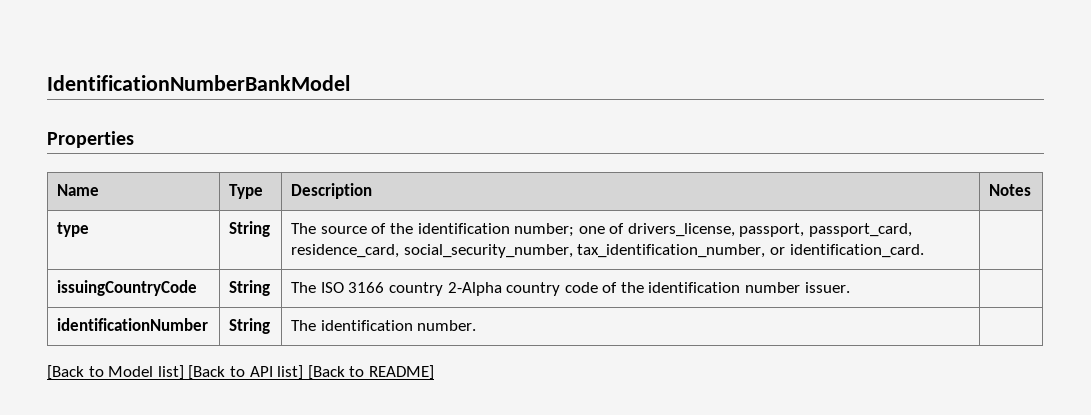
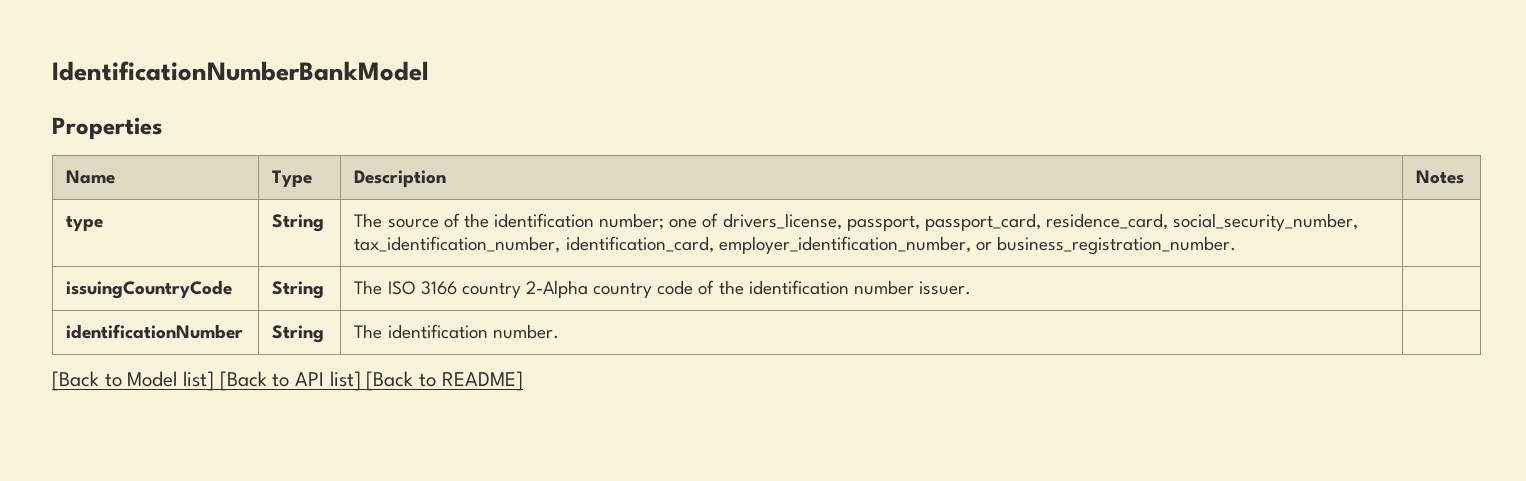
- type | String | The source of the identification number; one of drivers_license, passport, passport_card, residence_card, social_security_number, tax_identification_number, or identification_card. |
+ type | String | The source of the identification number; one of drivers_license, passport, passport_card, residence_card, social_security_number, tax_identification_number, identification_card, employer_identification_number, or business_registration_number. |

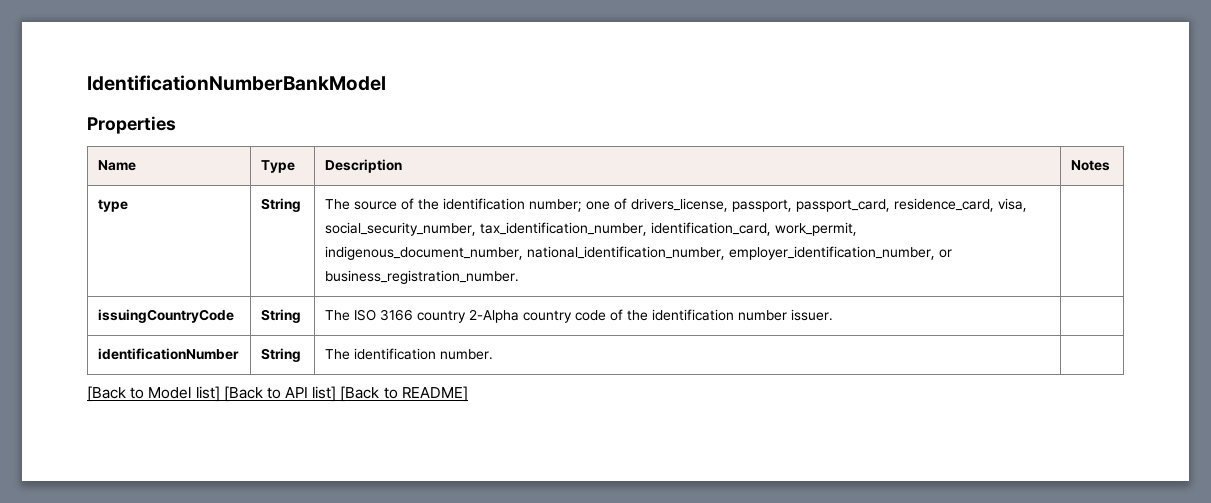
- type | String | The source of the identification number; one of drivers_license, passport, passport_card, residence_card, social_security_number, tax_identification_number, identification_card, employer_identification_number, or business_registration_number. |
+ type | String | The source of the identification number; one of drivers_license, passport, passport_card, residence_card, visa, social_security_number, tax_identification_number, identification_card, work_permit, indigenous_document_number, national_identification_number, employer_identification_number, or business_registration_number. |

